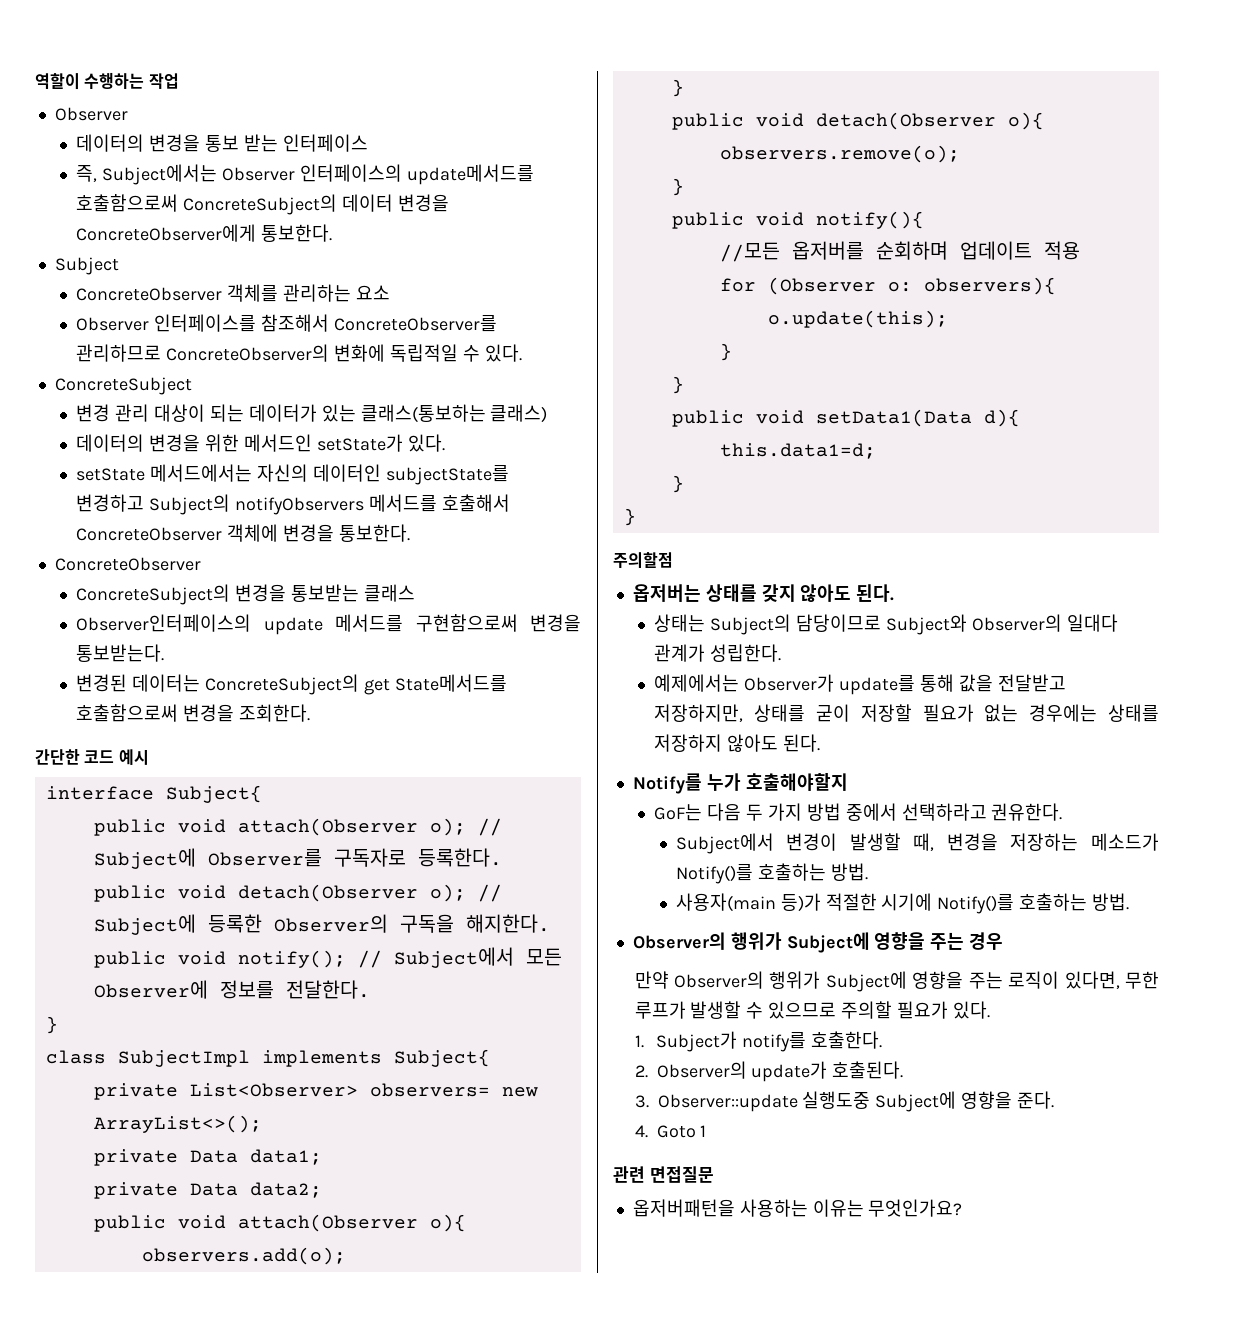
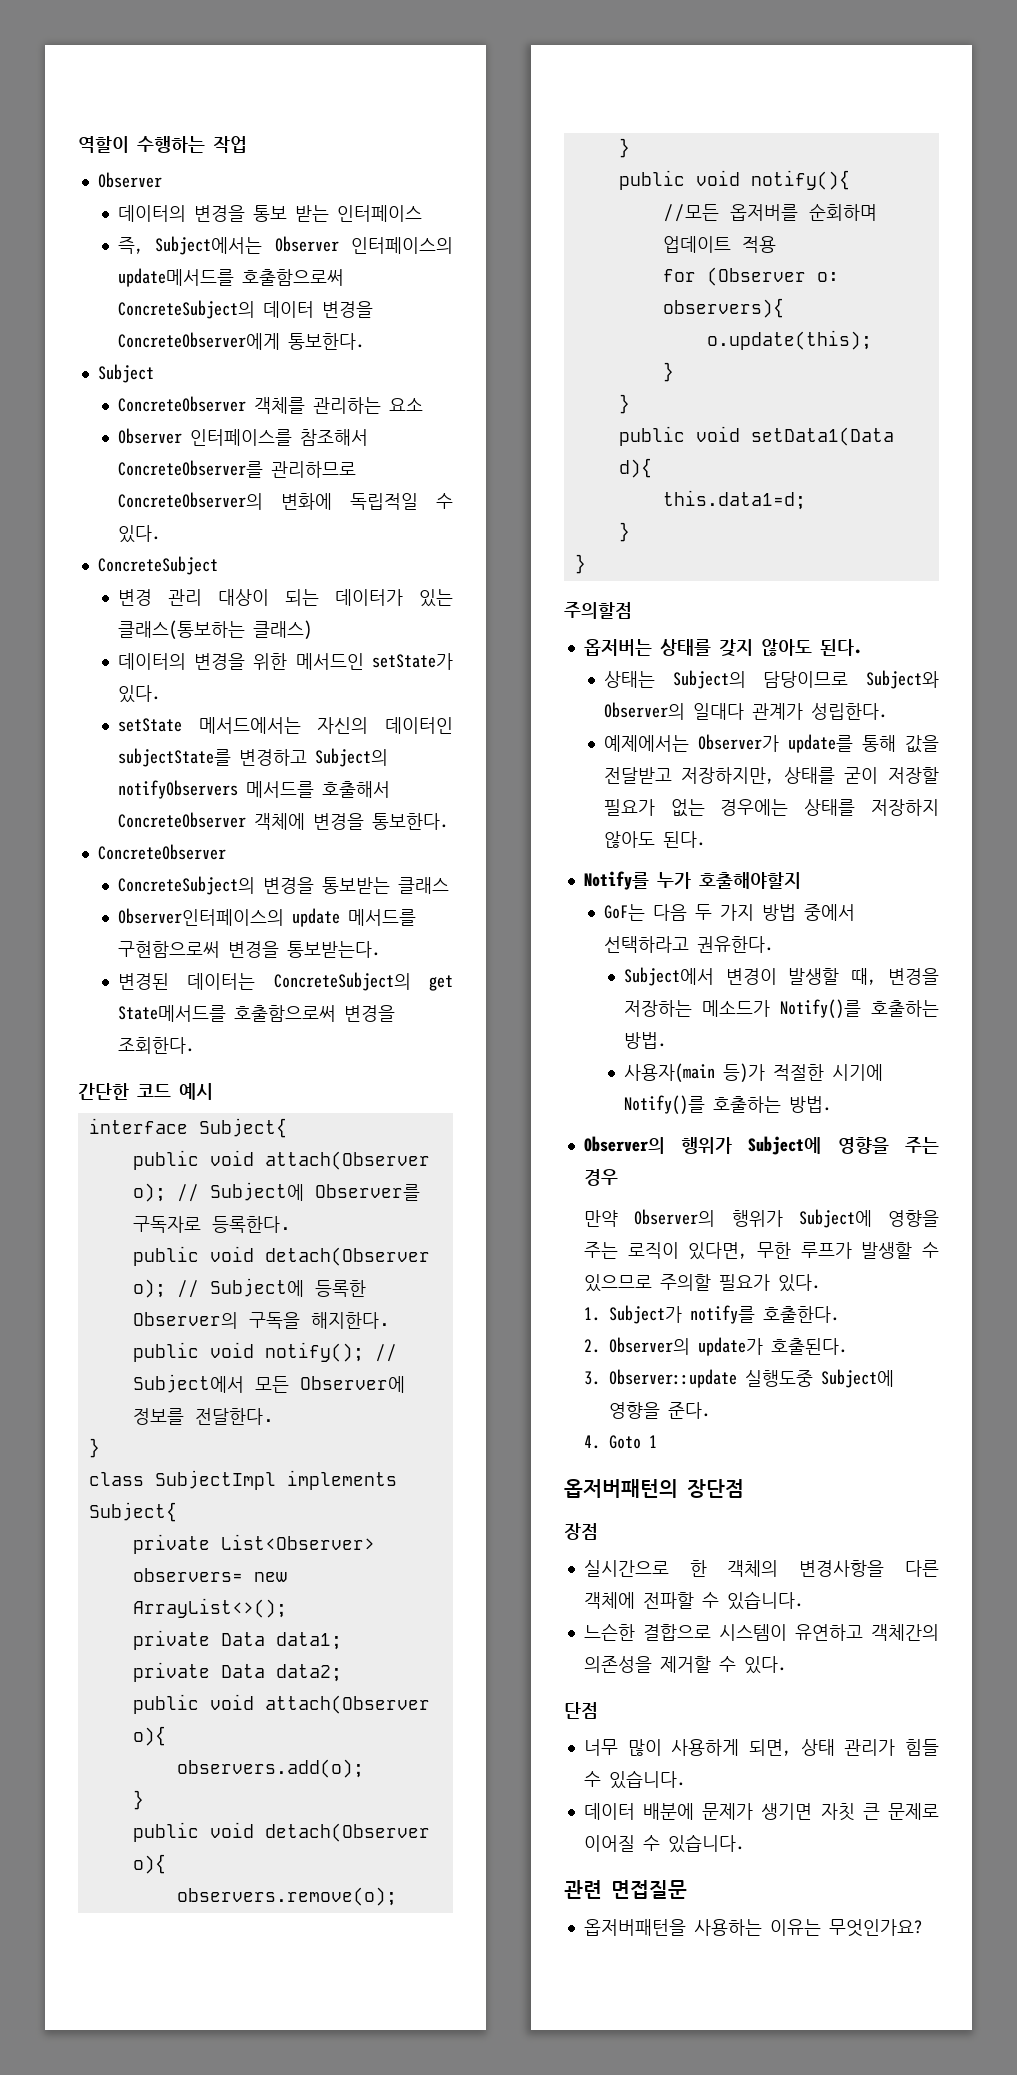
+ 옵저버패턴의 장단점
+ 장점
+ 실시간으로 한 객체의 변경사항을 다른 객체에 전파할 수 있습니다.
+ 느슨한 결합으로 시스템이 유연하고 객체간의 의존성을 제거할 수 있다.
+ 단점
+ 너무 많이 사용하게 되면, 상태 관리가 힘들 수 있습니다.
+ 데이터 배분에 문제가 생기면 자칫 큰 문제로 이어질 수 있습니다.

